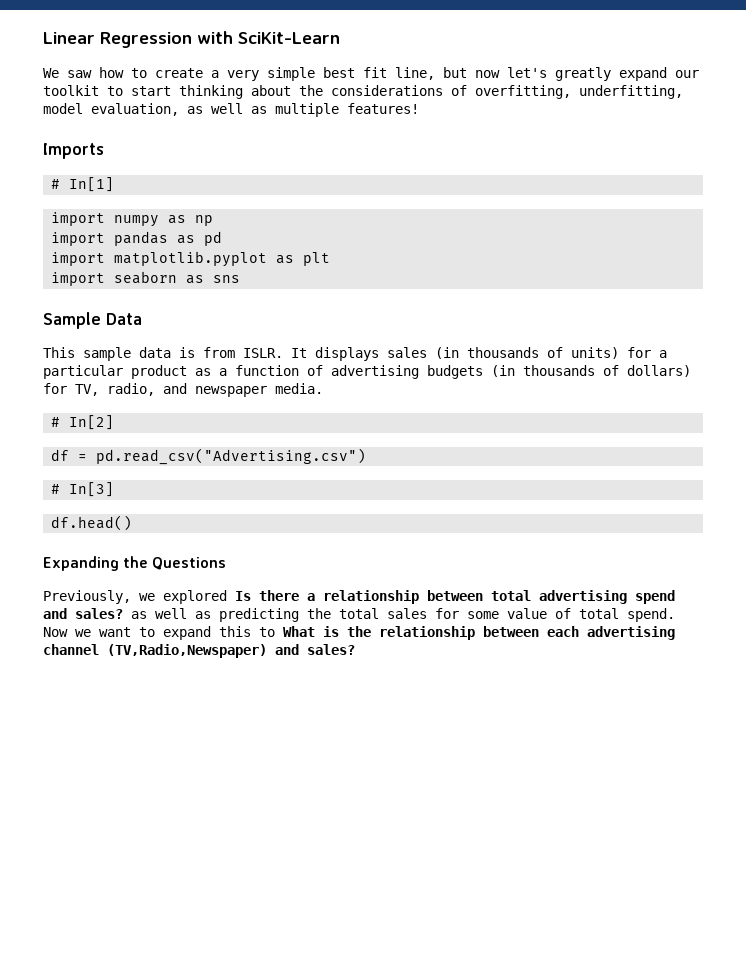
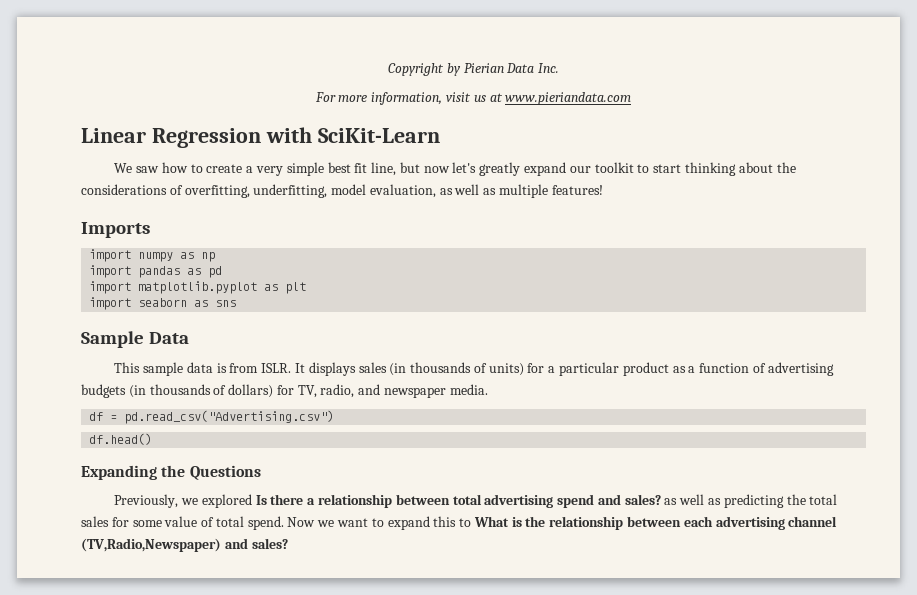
+ Copyright by Pierian Data Inc.
+ For more information, visit us at www.pieriandata.com
- # In[1]
- # In[2]
- # In[3]

